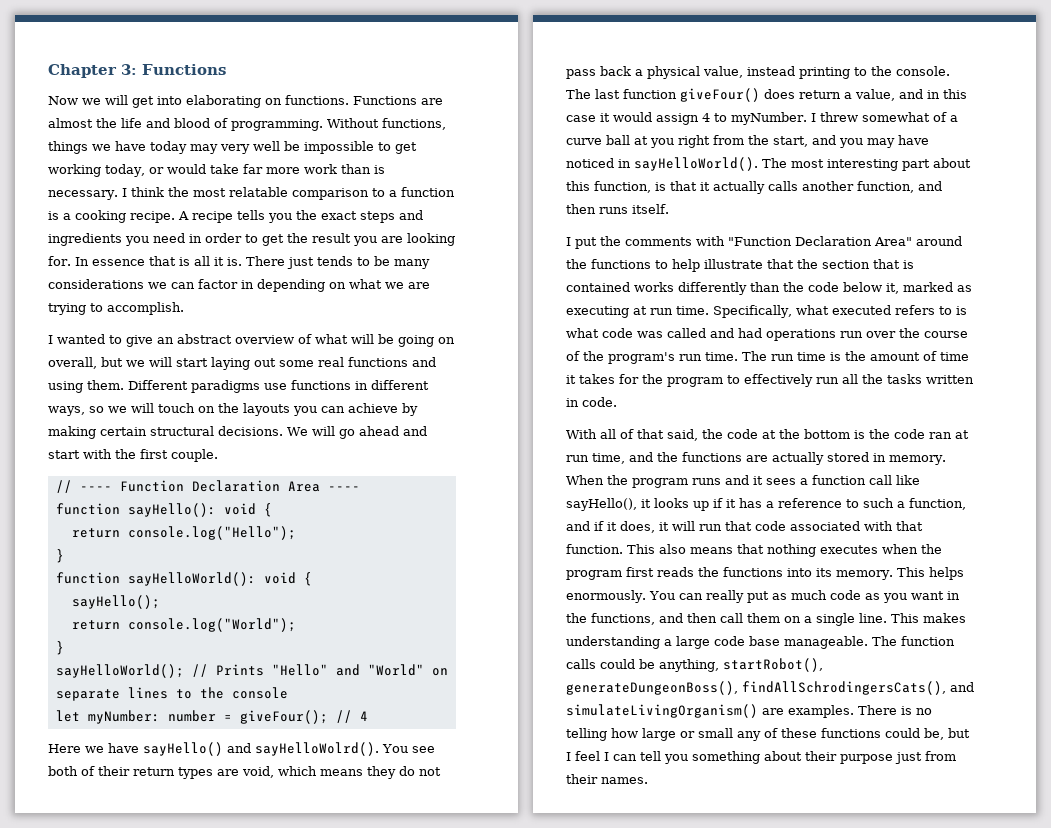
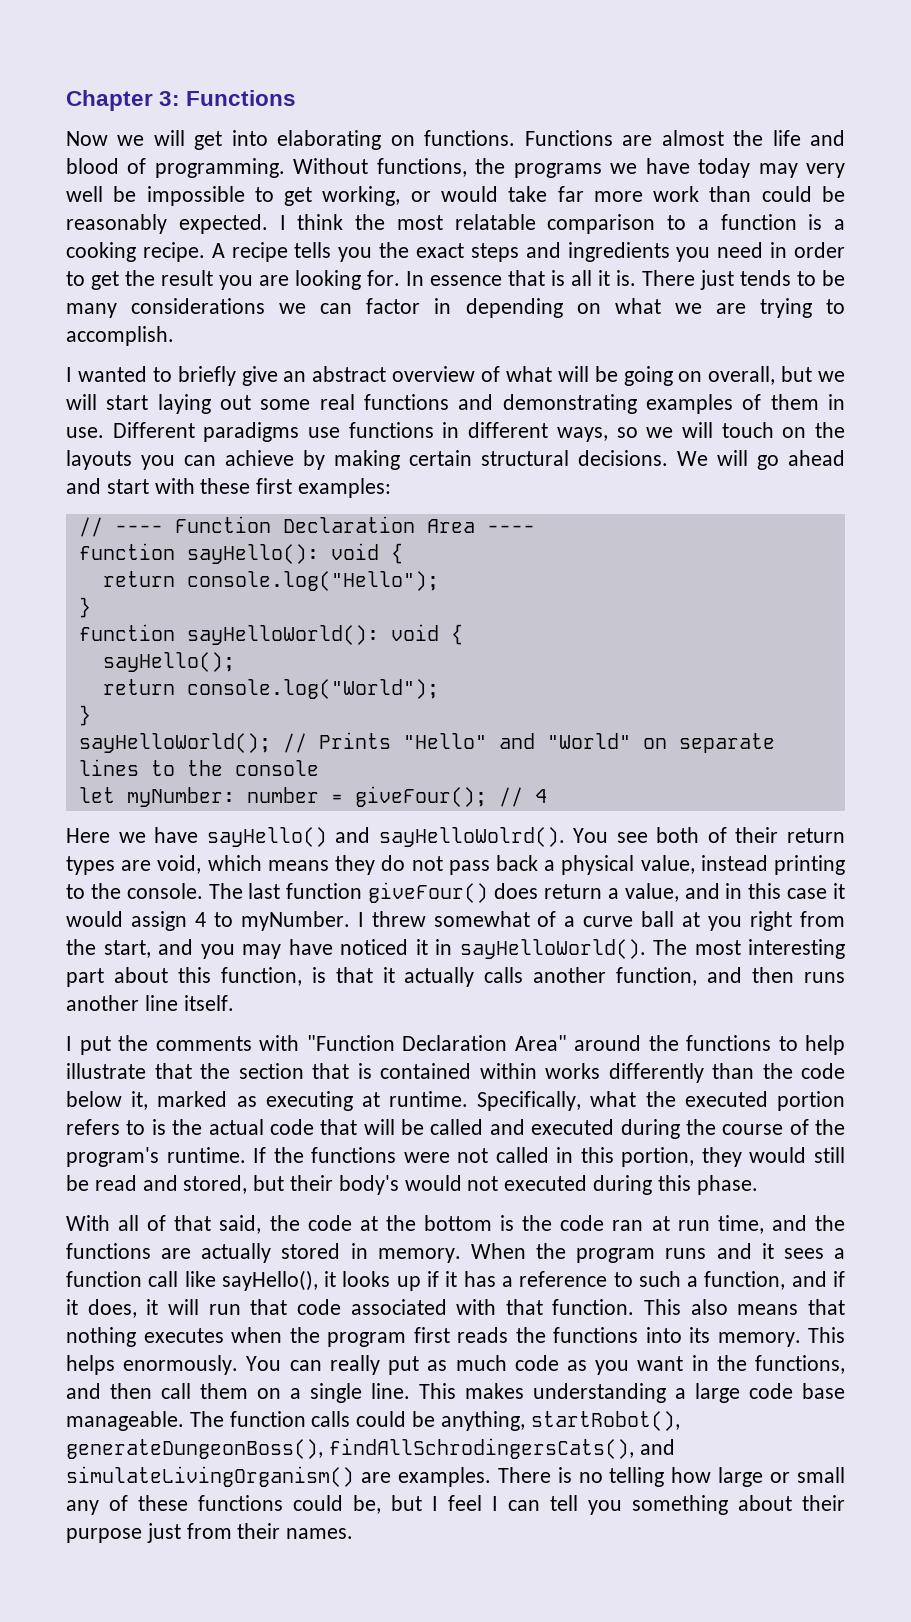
- Without functions, things we have today may very well be impossible to get working today, or would take far more work than is necessary.
+ Without functions, the programs we have today may very well be impossible to get working, or would take far more work than could be reasonably expected.
- I wanted to give an abstract overview of what will be going on overall, but we will start laying out some real functions and using them.
+ I wanted to briefly give an abstract overview of what will be going on overall, but we will start laying out some real functions and demonstrating examples of them in use.
- We will go ahead and start with the first couple.
+ We will go ahead and start with these first examples:
- I threw somewhat of a curve ball at you right from the start, and you may have noticed in sayHelloWorld().
+ I threw somewhat of a curve ball at you right from the start, and you may have noticed it in sayHelloWorld().
- The most interesting part about this function, is that it actually calls another function, and then runs itself.
+ The most interesting part about this function, is that it actually calls another function, and then runs another line itself.
- I put the comments with "Function Declaration Area" around the functions to help illustrate that the section that is contained works differently than the code below it, marked as executing at run time. Specifically, what executed refers to is what code was called and had operations run over the course of the program's run time. The run time is the amount of time it takes for the program to effectively run all the tasks written in code.
+ I put the comments with "Function Declaration Area" around the functions to help illustrate that the section that is contained within works differently than the code below it, marked as executing at runtime. Specifically, what the executed portion refers to is the actual code that will be called and executed during the course of the program's runtime. If the functions were not called in this portion, they would still be read and stored, but their body's would not executed during this phase.

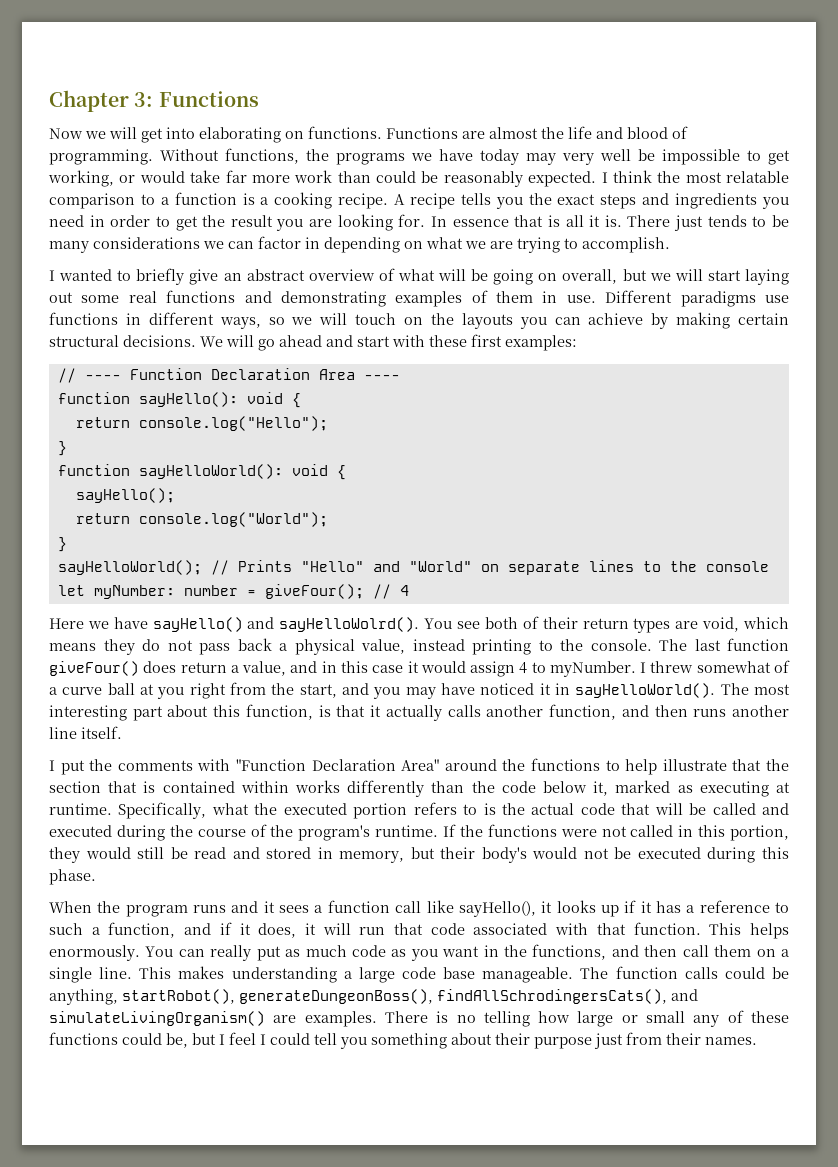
- If the functions were not called in this portion, they would still be read and stored, but their body's would not executed during this phase.
+ If the functions were not called in this portion, they would still be read and stored in memory, but their body's would not be executed during this phase.
- With all of that said, the code at the bottom is the code ran at run time, and the functions are actually stored in memory.
- This also means that nothing executes when the program first reads the functions into its memory. This helps enormously.
+ This helps enormously.
- There is no telling how large or small any of these functions could be, but I feel I can tell you something about their purpose just from their names.
+ There is no telling how large or small any of these functions could be, but I feel I could tell you something about their purpose just from their names.

